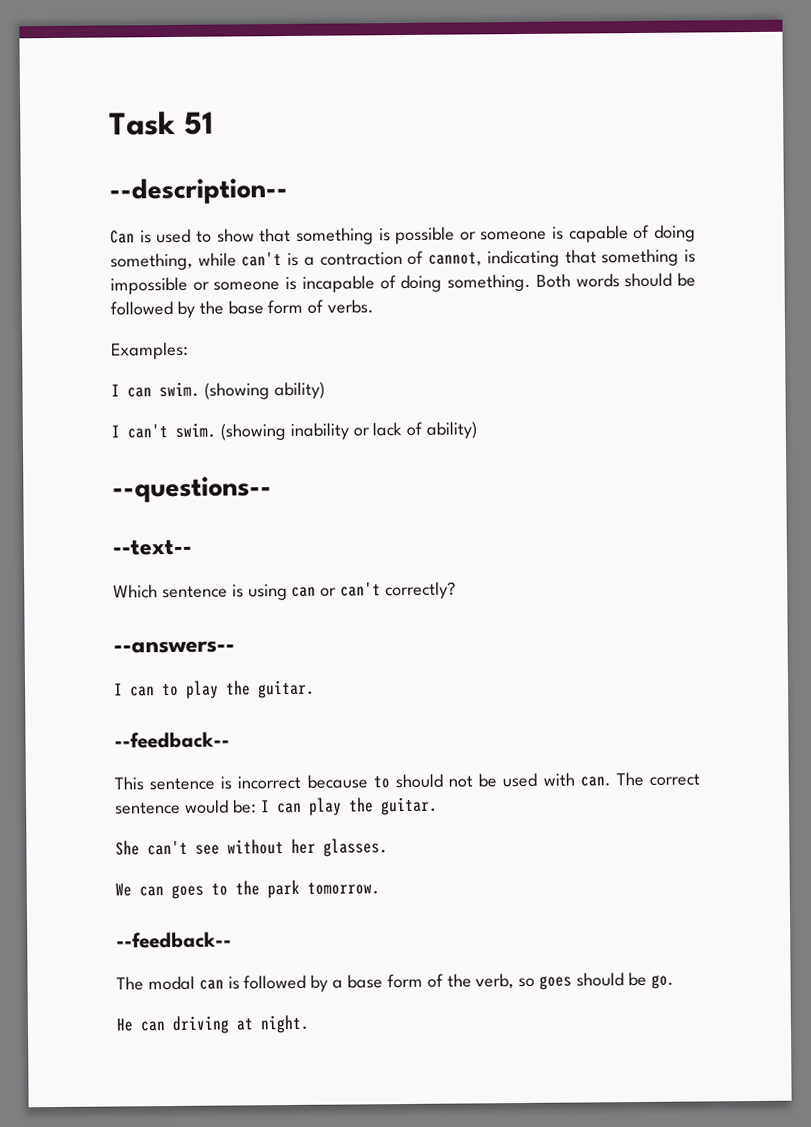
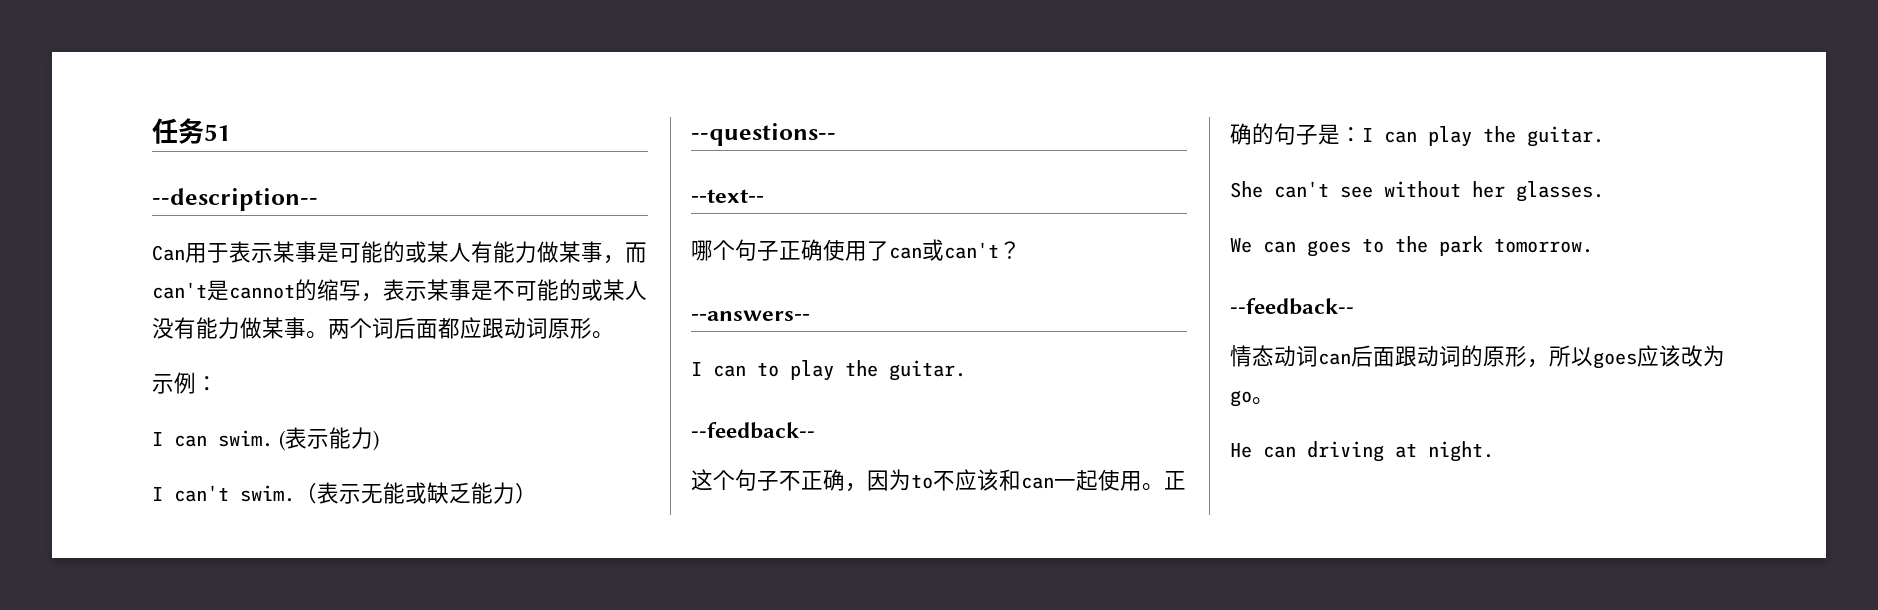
- Task 51
+ 任务51
- Can is used to show that something is possible or someone is capable of doing something, while can't is a contraction of cannot, indicating that something is impossible or someone is incapable of doing something. Both words should be followed by the base form of verbs.
- Examples:
+ Can用于表示某事是可能的或某人有能力做某事，而can't是cannot的缩写，表示某事是不可能的或某人没有能力做某事。两个词后面都应跟动词原形。
+ 示例：
- (showing ability)
+ (表示能力)
- (showing inability or lack of ability)
+ （表示无能或缺乏能力）
  --questions--
  --text--
- Which sentence is using can or can't correctly?
+ 哪个句子正确使用了can或can't？
- This sentence is incorrect because to should not be used with can. The correct sentence would be: I can play the guitar.
+ 这个句子不正确，因为to不应该和can一起使用。正确的句子是：I can play the guitar.
- The modal can is followed by a base form of the verb, so goes should be go.
+ 情态动词can后面跟动词的原形，所以goes应该改为go。

